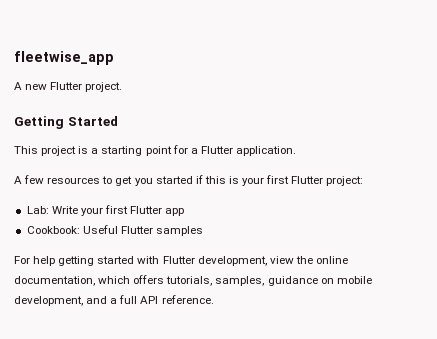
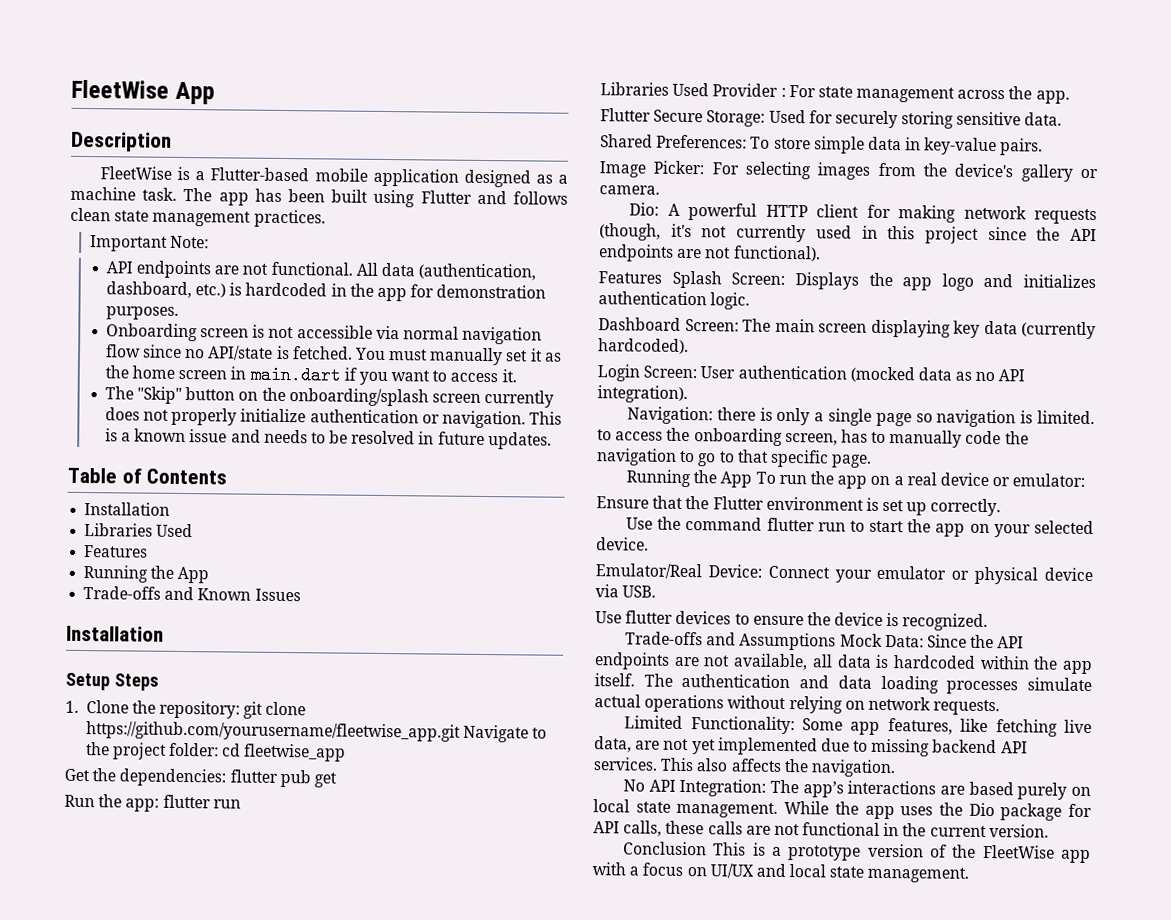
- fleetwise_app
- A new Flutter project.
- Getting Started
- This project is a starting point for a Flutter application.
- A few resources to get you started if this is your first Flutter project:
- Lab: Write your first Flutter app
- Cookbook: Useful Flutter samples
- For help getting started with Flutter development, view the online documentation, which offers tutorials, samples, guidance on mobile development, and a full API reference.
+ FleetWise App
+ Description
+ FleetWise is a Flutter-based mobile application designed as a machine task. The app has been built using Flutter and follows clean state management practices.
+ Important Note:
+ API endpoints are not functional. All data (authentication, dashboard, etc.) is hardcoded in the app for demonstration purposes.
+ Onboarding screen is not accessible via normal navigation flow since no API/state is fetched. You must manually set it as the home screen in main.dart if you want to access it.
+ The "Skip" button on the onboarding/splash screen currently does not properly initialize authentication or navigation. This is a known issue and needs to be resolved in future updates.
+ Table of Contents
+ Installation
+ Libraries Used
+ Features
+ Running the App
+ Trade-offs and Known Issues
+ Installation
+ Setup Steps
+ 1. Clone the repository: git clone https://github.com/yourusername/fleetwise_app.git Navigate to the project folder: cd fleetwise_app
+ Get the dependencies: flutter pub get
+ Run the app: flutter run
+ Libraries Used Provider : For state management across the app.
+ Flutter Secure Storage: Used for securely storing sensitive data.
+ Shared Preferences: To store simple data in key-value pairs.
+ Image Picker: For selecting images from the device's gallery or camera.
+ Dio: A powerful HTTP client for making network requests (though, it's not currently used in this project since the API endpoints are not functional).
+ Features Splash Screen: Displays the app logo and initializes authentication logic.
+ Dashboard Screen: The main screen displaying key data (currently hardcoded).
+ Login Screen: User authentication (mocked data as no API integration).
+ Navigation: there is only a single page so navigation is limited. to access the onboarding screen, has to manually code the navigation to go to that specific page.
+ Running the App To run the app on a real device or emulator:
+ Ensure that the Flutter environment is set up correctly.
+ Use the command flutter run to start the app on your selected device.
+ Emulator/Real Device: Connect your emulator or physical device via USB.
+ Use flutter devices to ensure the device is recognized.
+ Trade-offs and Assumptions Mock Data: Since the API endpoints are not available, all data is hardcoded within the app itself. The authentication and data loading processes simulate actual operations without relying on network requests.
+ Limited Functionality: Some app features, like fetching live data, are not yet implemented due to missing backend API services. This also affects the navigation.
+ No API Integration: The app’s interactions are based purely on local state management. While the app uses the Dio package for API calls, these calls are not functional in the current version.
+ Conclusion This is a prototype version of the FleetWise app with a focus on UI/UX and local state management.

